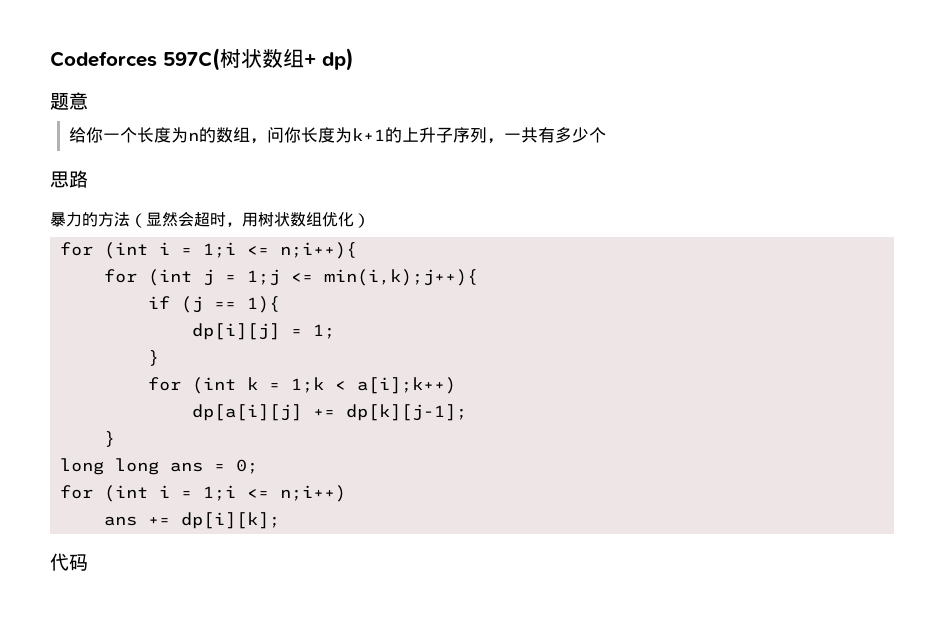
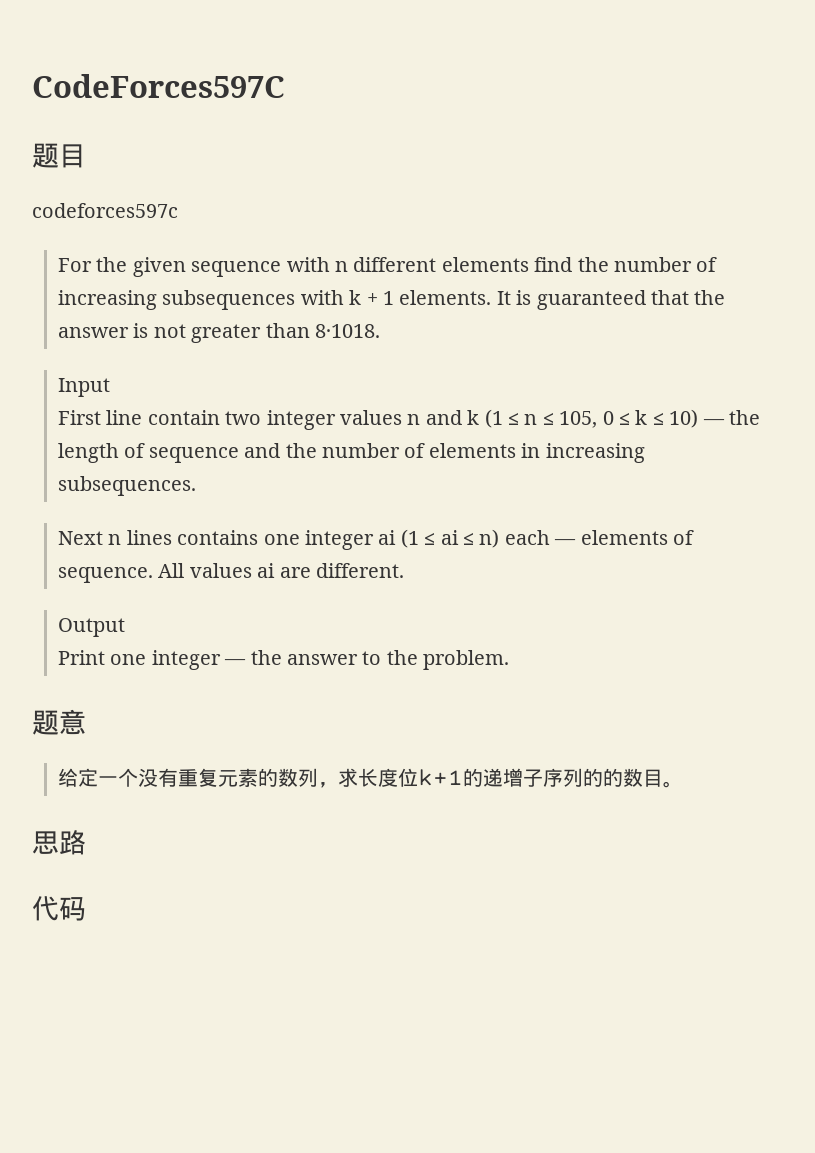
- Codeforces 597C(树状数组+ dp)
+ CodeForces597C
+ 题目
+ codeforces597c
+ For the given sequence with n different elements find the number of increasing subsequences with k + 1 elements. It is guaranteed that the answer is not greater than 8·1018.
+ Input
+ First line contain two integer values n and k (1 ≤ n ≤ 105, 0 ≤ k ≤ 10) — the length of sequence and the number of elements in increasing subsequences.
+ Next n lines contains one integer ai (1 ≤ ai ≤ n) each — elements of sequence. All values ai are different.
+ Output
+ Print one integer — the answer to the problem.
  题意
- 给你一个长度为n的数组，问你长度为k+1的上升子序列，一共有多少个
+ 给定一个没有重复元素的数列，求长度位k+1的递增子序列的的数目。
  思路
- 暴力的方法（显然会超时，用树状数组优化）
- for (int i = 1;i <= n;i++){
- for (int j = 1;j <= min(i,k);j++){
- if (j == 1){
- dp[i][j] = 1;
- }
- for (int k = 1;k < a[i];k++)
- dp[a[i][j] += dp[k][j-1];
- }
- long long ans = 0;
- for (int i = 1;i <= n;i++)
- ans += dp[i][k];

